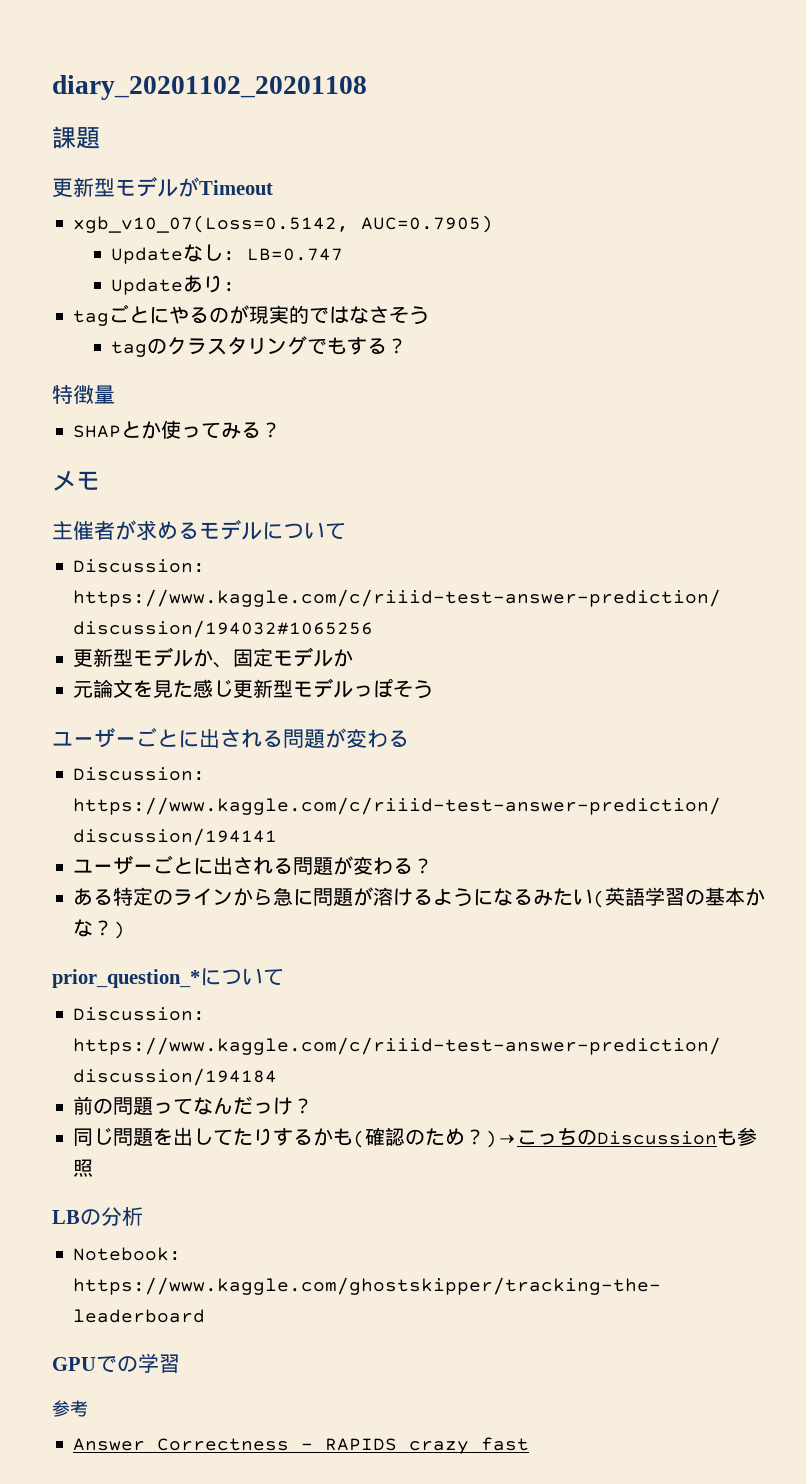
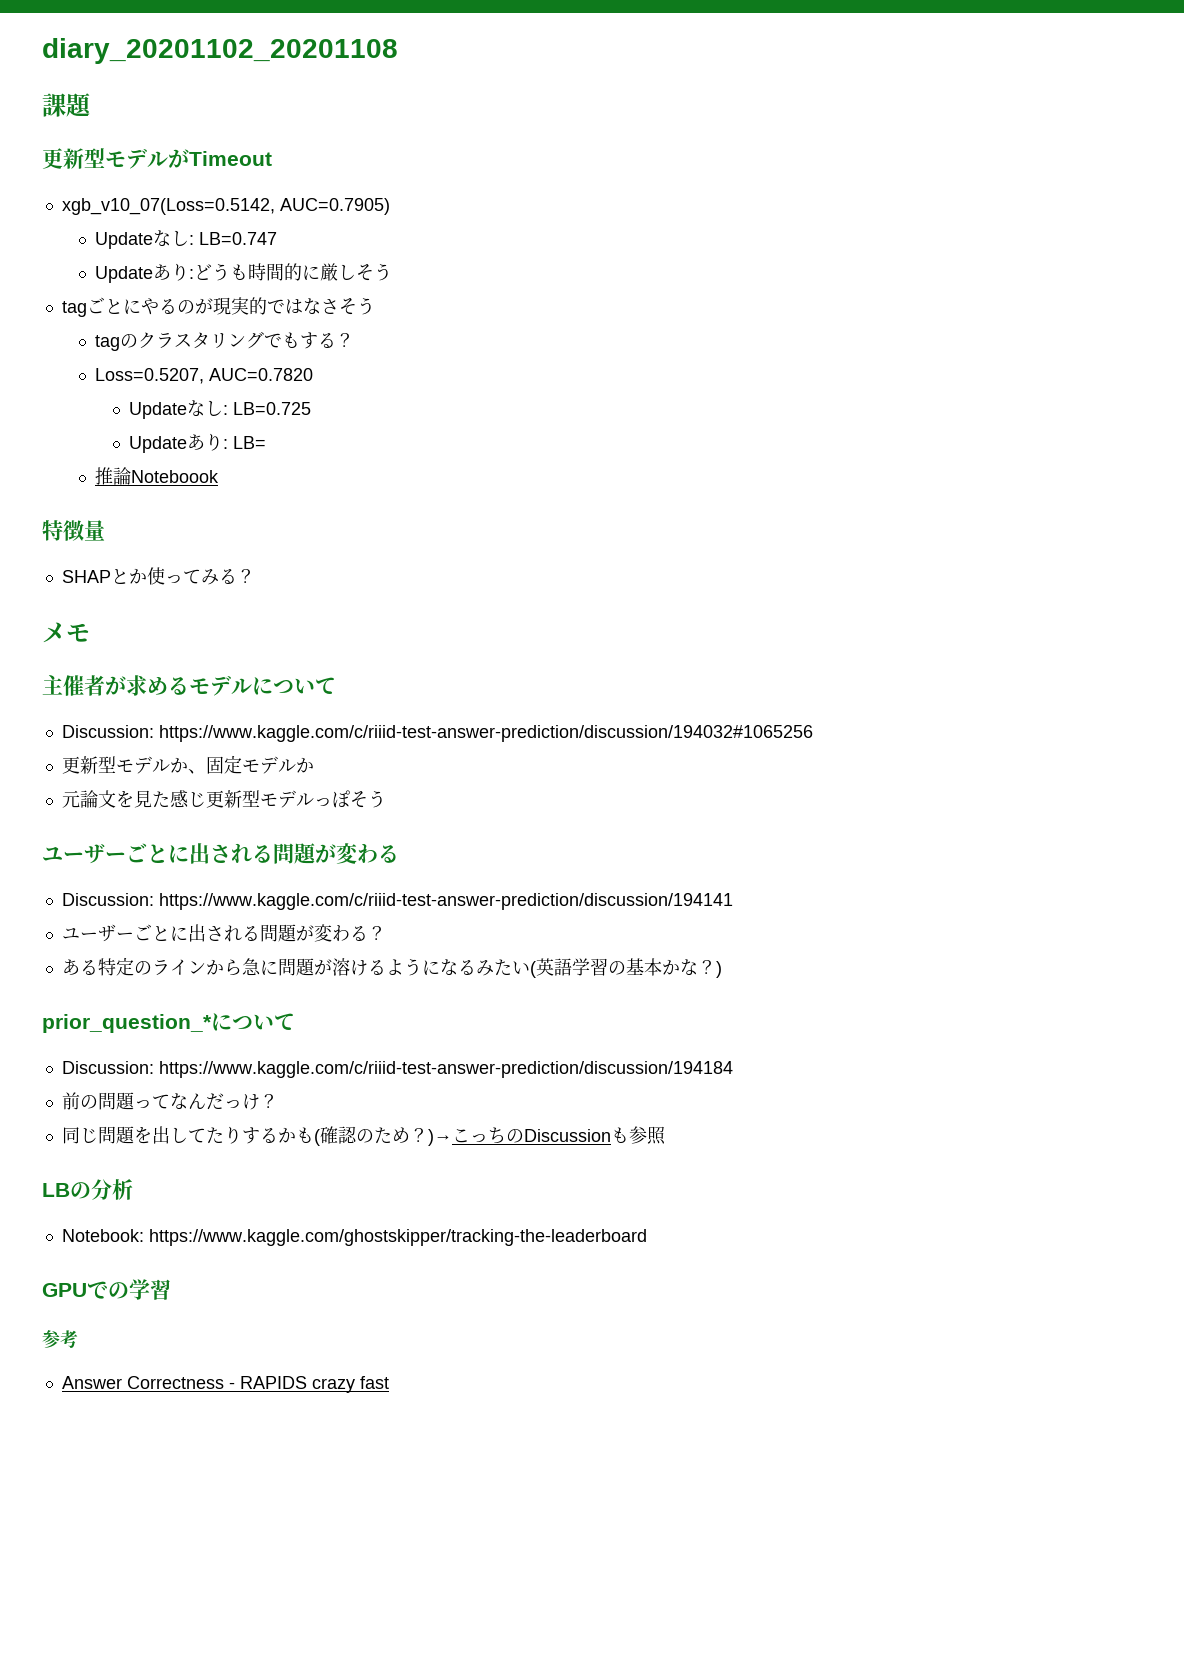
- Updateあり:
+ Updateあり:どうも時間的に厳しそう
+ Loss=0.5207, AUC=0.7820
+ Updateなし: LB=0.725
+ Updateあり: LB=
+ 推論Noteboook

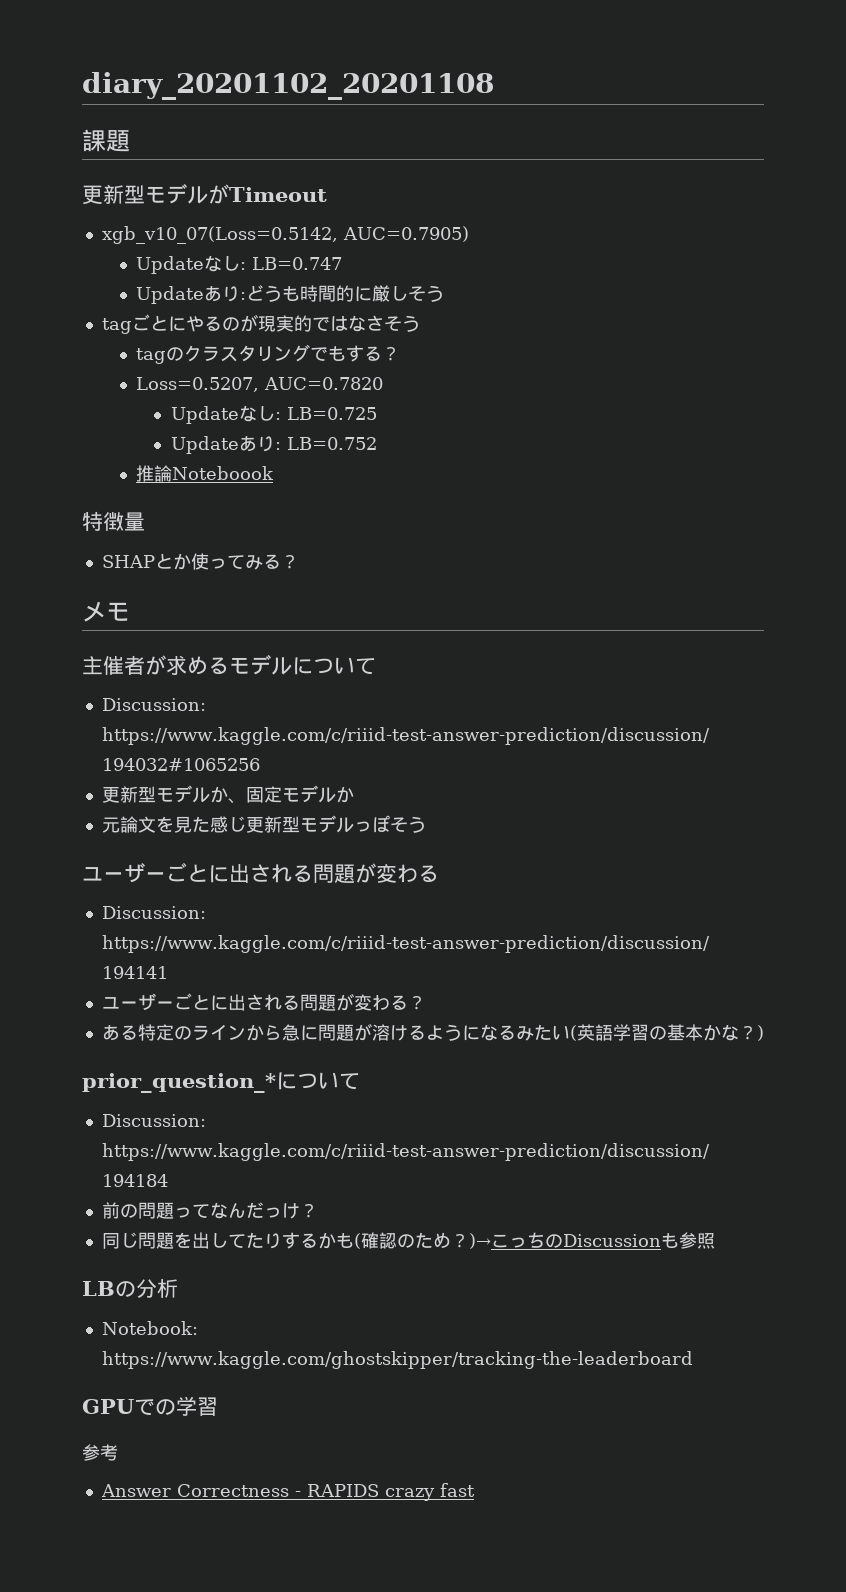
- Updateあり: LB=
+ Updateあり: LB=0.752

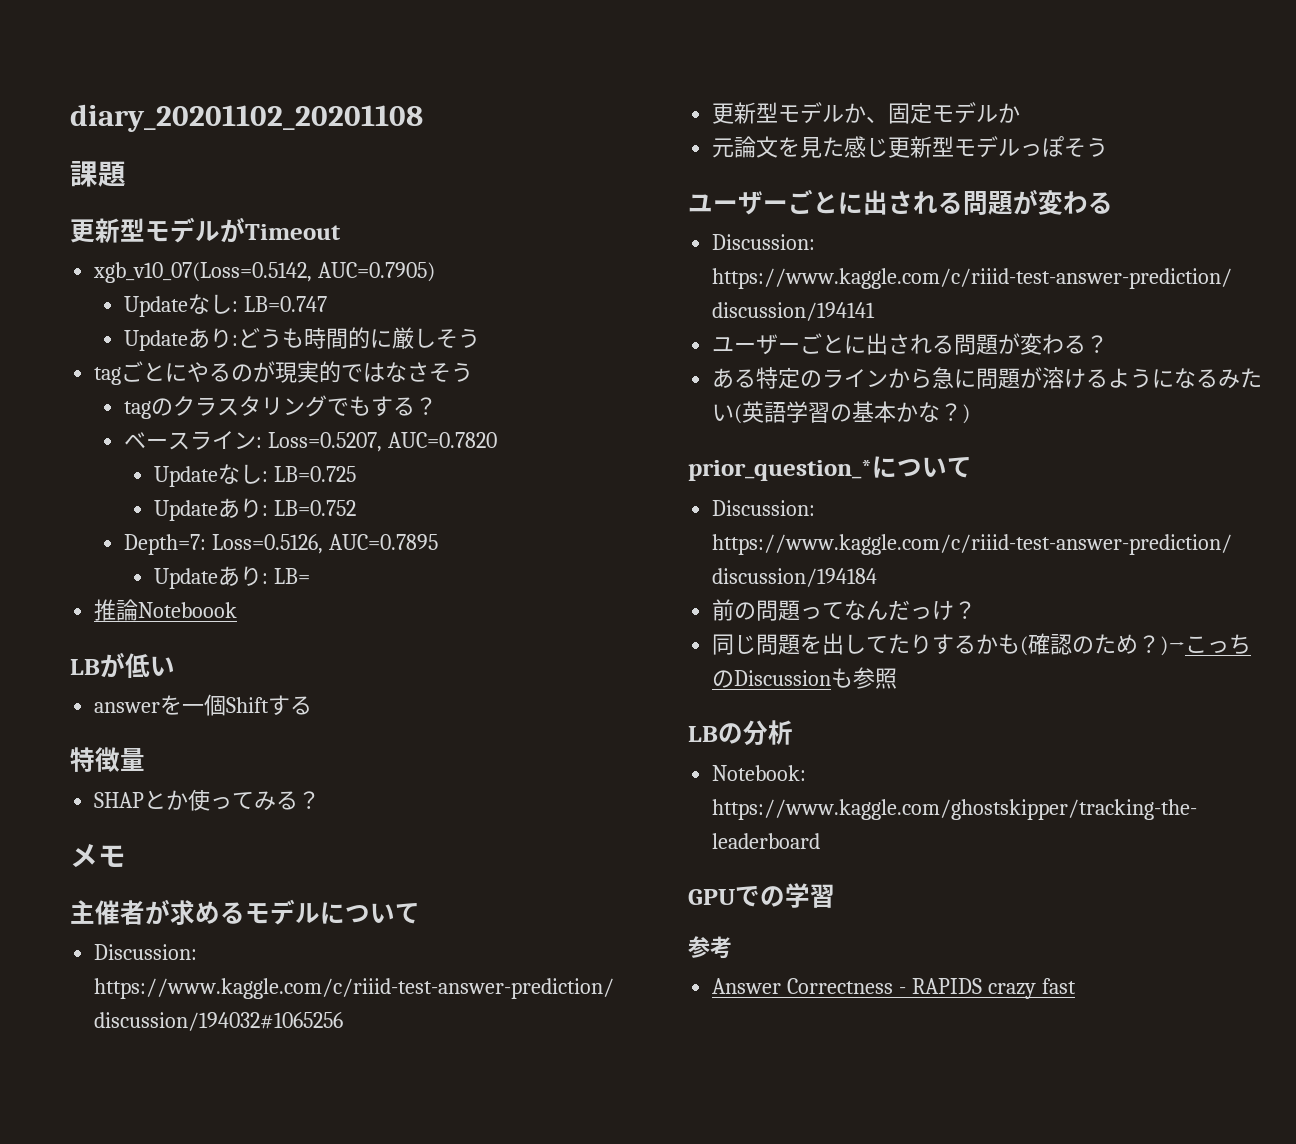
- Loss=0.5207, AUC=0.7820
+ ベースライン: Loss=0.5207, AUC=0.7820
+ Depth=7: Loss=0.5126, AUC=0.7895
+ Updateあり: LB=
  推論Noteboook
+ LBが低い
+ answerを一個Shiftする

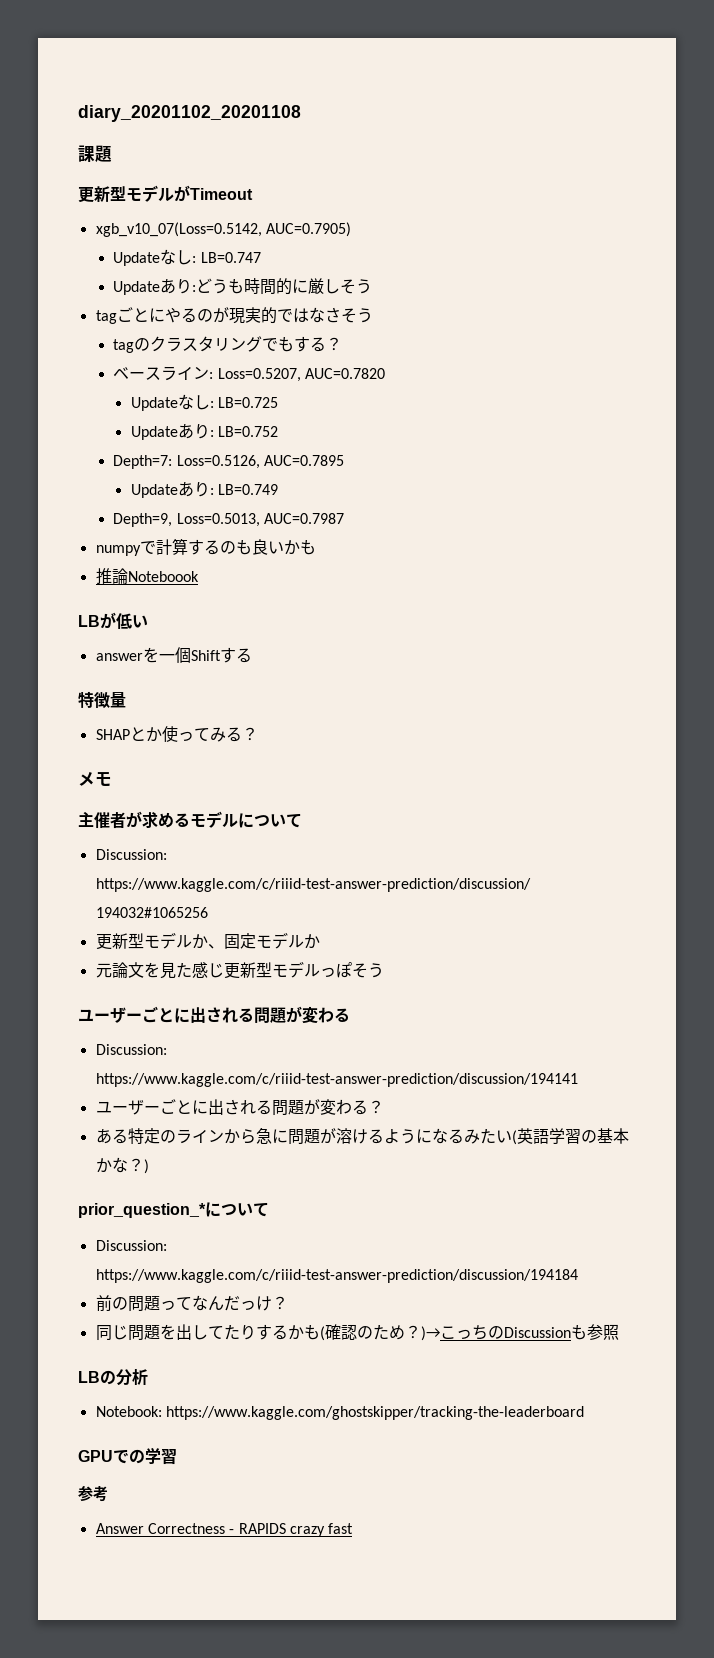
- Updateあり: LB=
+ Updateあり: LB=0.749
+ Depth=9, Loss=0.5013, AUC=0.7987
+ numpyで計算するのも良いかも

